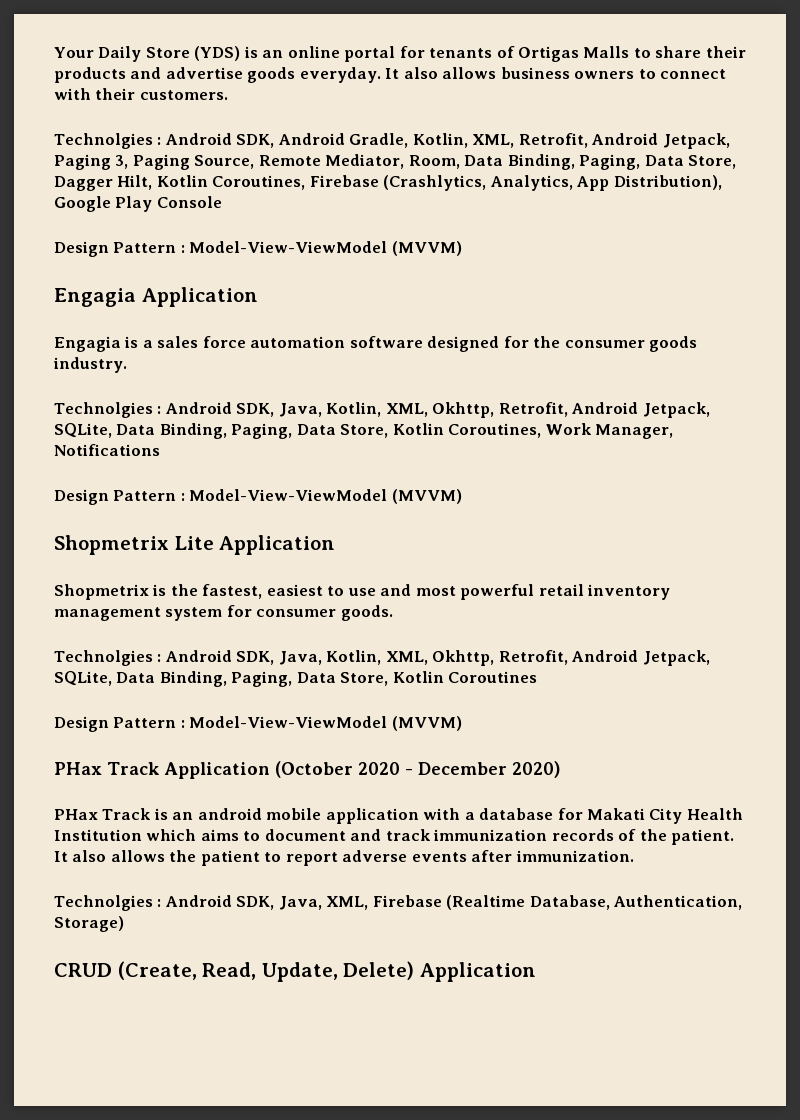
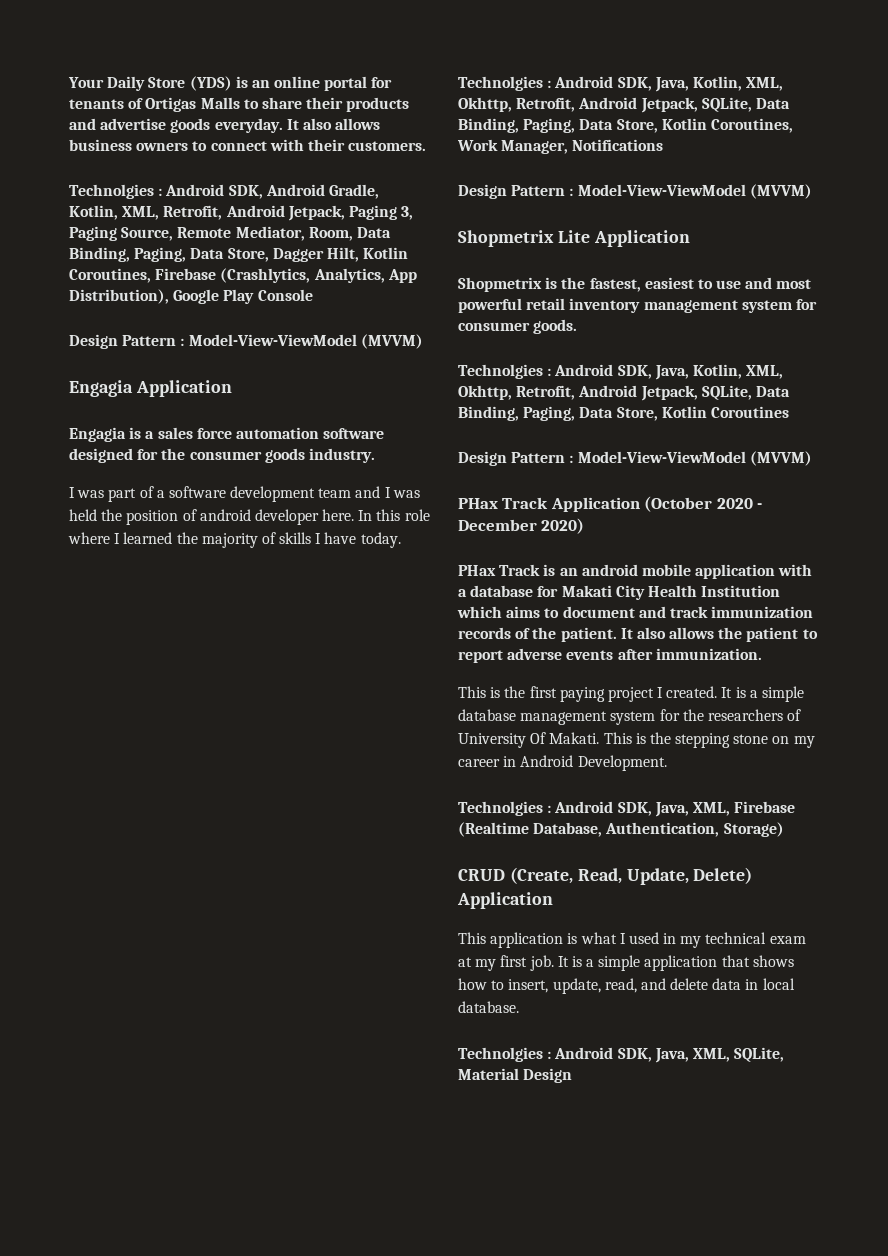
+ I was part of a software development team and I was held the position of android developer here. In this role where I learned the majority of skills I have today.
+ This is the first paying project I created. It is a simple database management system for the researchers of University Of Makati. This is the stepping stone on my career in Android Development.
+ This application is what I used in my technical exam at my first job. It is a simple application that shows how to insert, update, read, and delete data in local database.
+ Technolgies : Android SDK, Java, XML, SQLite, Material Design

